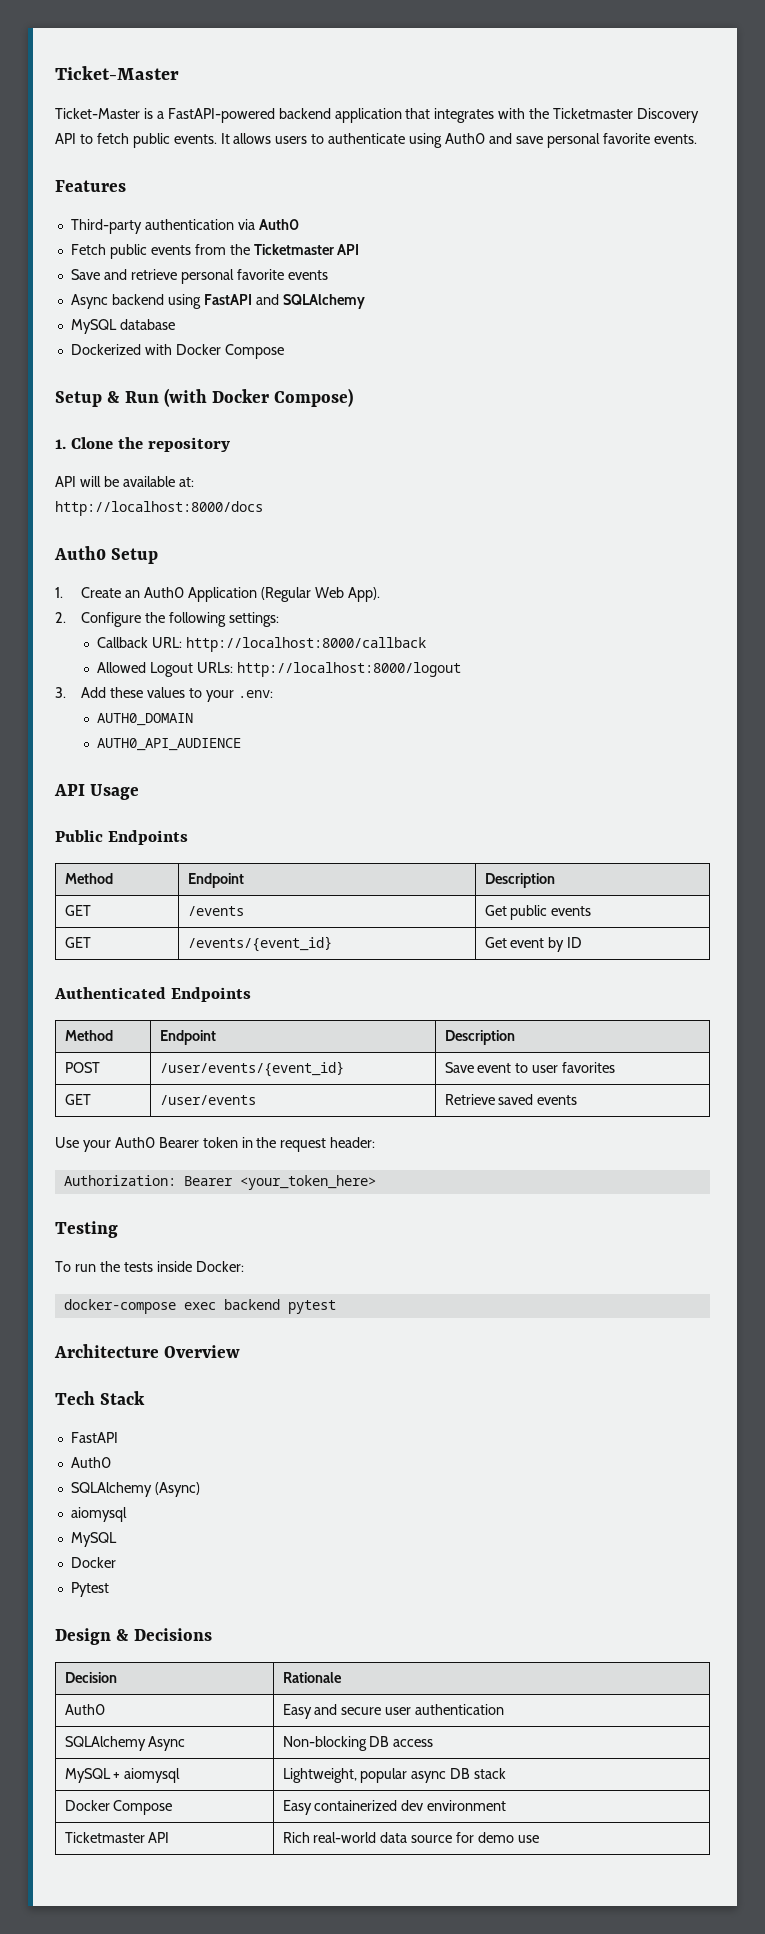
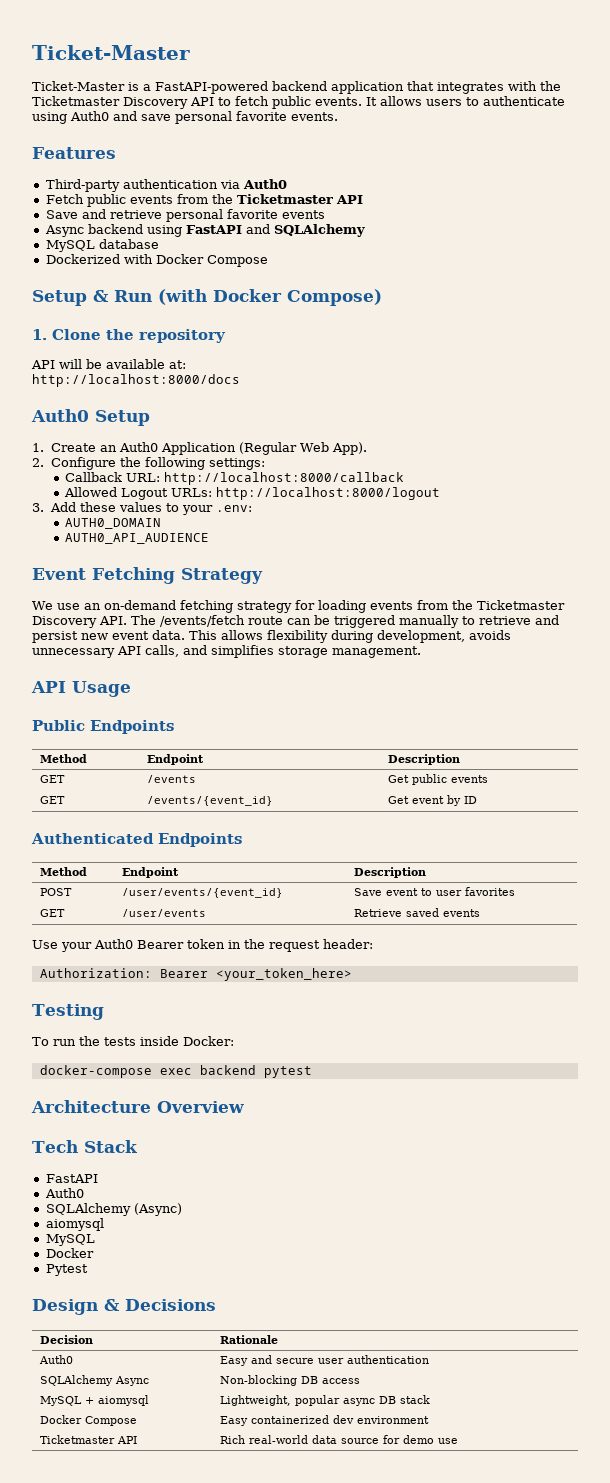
+ Event Fetching Strategy
+ We use an on-demand fetching strategy for loading events from the Ticketmaster Discovery API. The /events/fetch route can be triggered manually to retrieve and persist new event data. This allows flexibility during development, avoids unnecessary API calls, and simplifies storage management.

